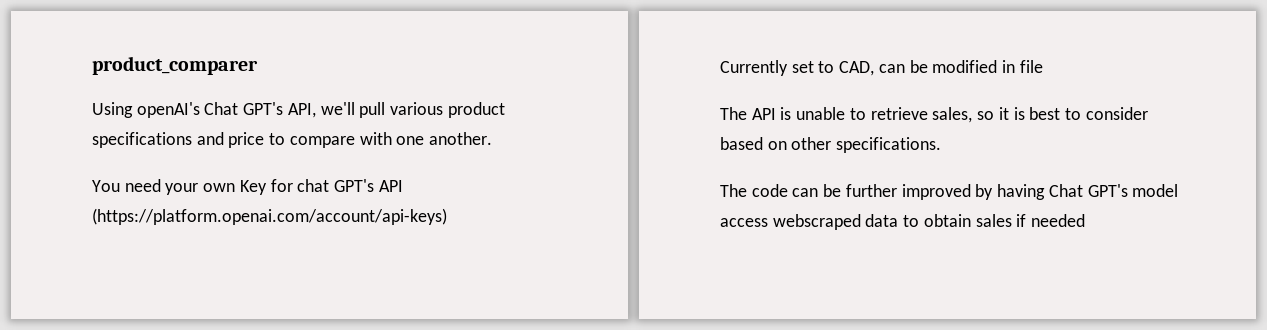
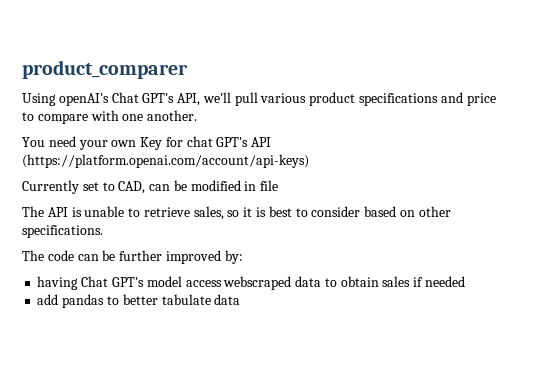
- The code can be further improved by having Chat GPT's model access webscraped data to obtain sales if needed
+ The code can be further improved by:
+ having Chat GPT's model access webscraped data to obtain sales if needed
+ add pandas to better tabulate data

